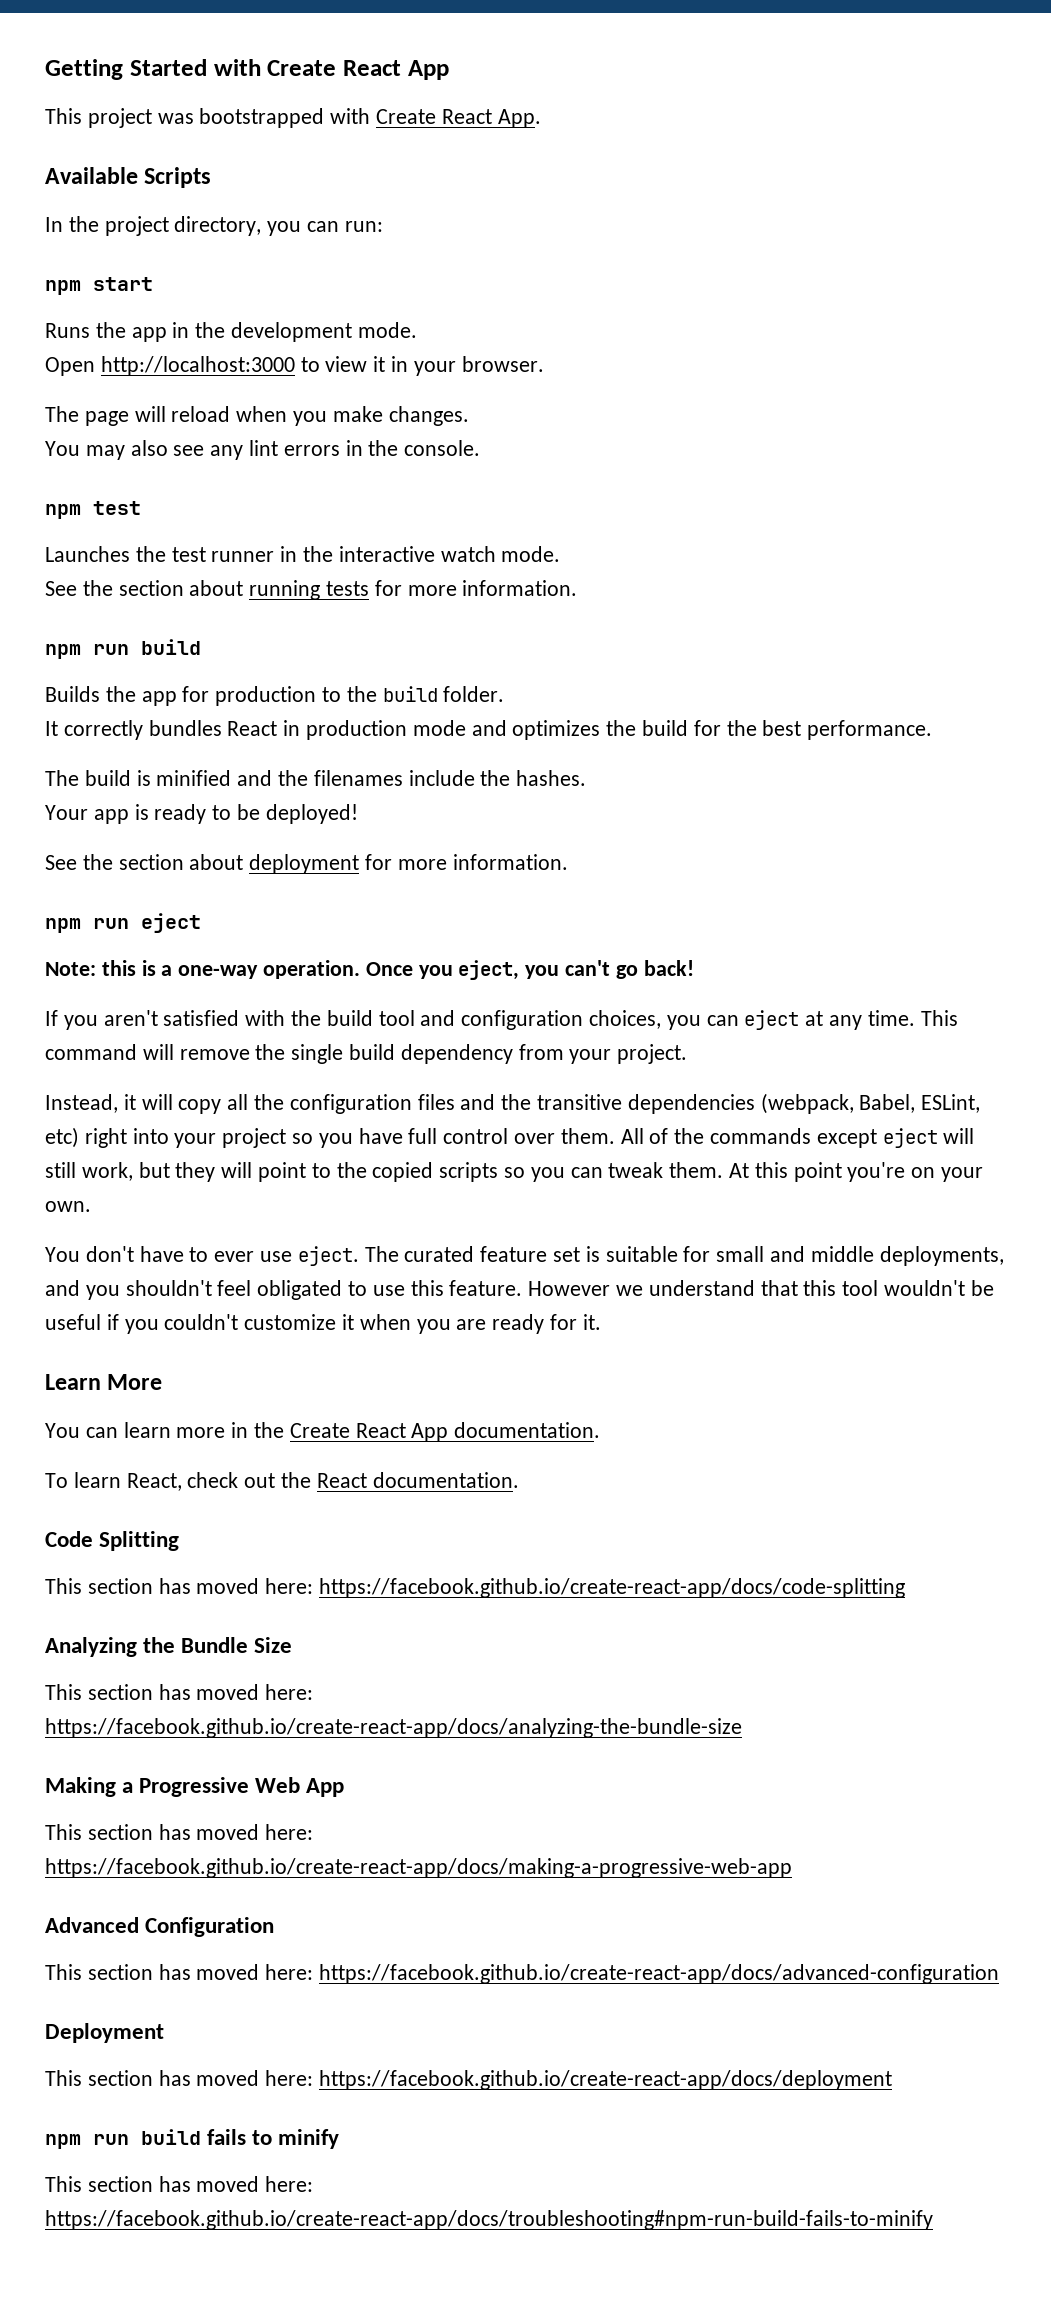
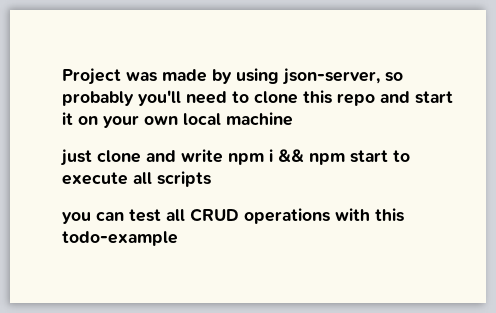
- Getting Started with Create React App
- This project was bootstrapped with Create React App.
- Available Scripts
- In the project directory, you can run:
- npm start
- Runs the app in the development mode.
- Open http://localhost:3000 to view it in your browser.
- The page will reload when you make changes.
- You may also see any lint errors in the console.
- npm test
- Launches the test runner in the interactive watch mode.
- See the section about running tests for more information.
- npm run build
- Builds the app for production to the build folder.
- It correctly bundles React in production mode and optimizes the build for the best performance.
- The build is minified and the filenames include the hashes.
- Your app is ready to be deployed!
- See the section about deployment for more information.
- npm run eject
- Note: this is a one-way operation. Once you eject, you can't go back!
- If you aren't satisfied with the build tool and configuration choices, you can eject at any time. This command will remove the single build dependency from your project.
- Instead, it will copy all the configuration files and the transitive dependencies (webpack, Babel, ESLint, etc) right into your project so you have full control over them. All of the commands except eject will still work, but they will point to the copied scripts so you can tweak them. At this point you're on your own.
- You don't have to ever use eject. The curated feature set is suitable for small and middle deployments, and you shouldn't feel obligated to use this feature. However we understand that this tool wouldn't be useful if you couldn't customize it when you are ready for it.
- Learn More
- You can learn more in the Create React App documentation.
- To learn React, check out the React documentation.
- Code Splitting
- This section has moved here: https://facebook.github.io/create-react-app/docs/code-splitting
- Analyzing the Bundle Size
- This section has moved here: https://facebook.github.io/create-react-app/docs/analyzing-the-bundle-size
- Making a Progressive Web App
- This section has moved here: https://facebook.github.io/create-react-app/docs/making-a-progressive-web-app
- Advanced Configuration
- This section has moved here: https://facebook.github.io/create-react-app/docs/advanced-configuration
- Deployment
- This section has moved here: https://facebook.github.io/create-react-app/docs/deployment
- npm run build fails to minify
- This section has moved here: https://facebook.github.io/create-react-app/docs/troubleshooting#npm-run-build-fails-to-minify
+ Project was made by using json-server, so probably you'll need to clone this repo and start it on your own local machine
+ just clone and write npm i && npm start to execute all scripts
+ you can test all CRUD operations with this todo-example

